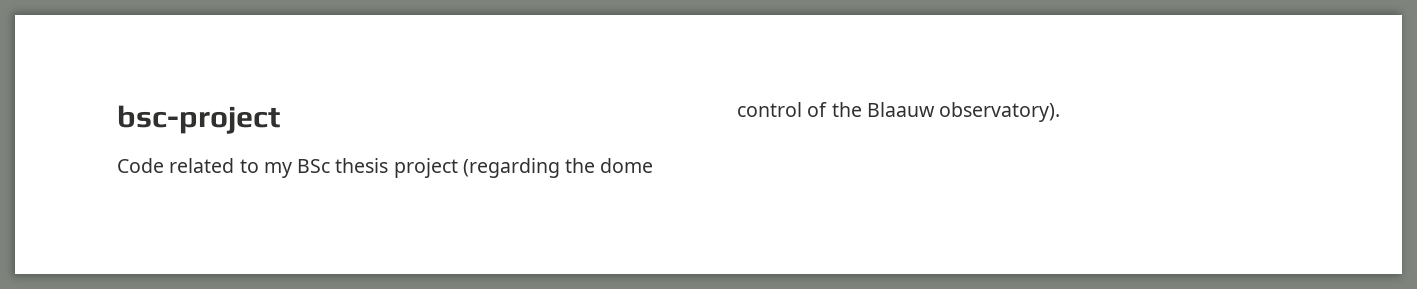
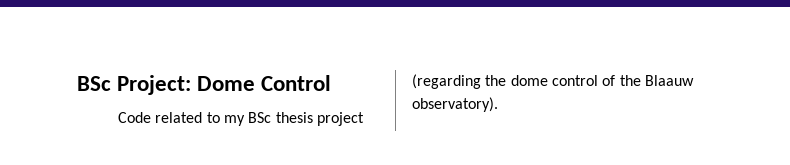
- bsc-project
+ BSc Project: Dome Control

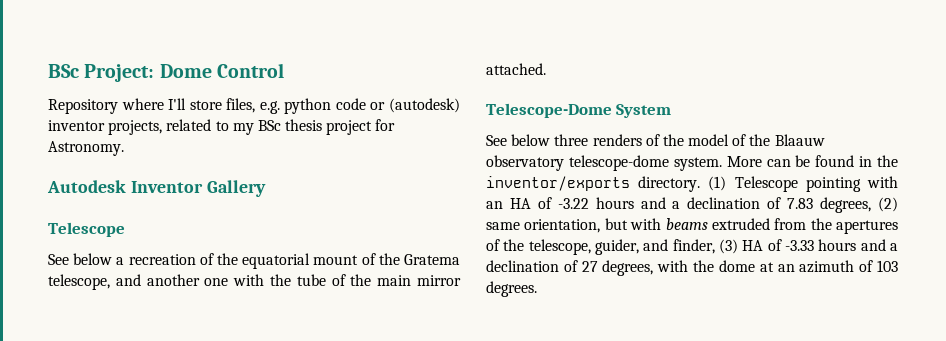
- Code related to my BSc thesis project (regarding the dome control of the Blaauw observatory).
+ Repository where I'll store files, e.g. python code or (autodesk) inventor projects, related to my BSc thesis project for Astronomy.
+ Autodesk Inventor Gallery
+ Telescope
+ See below a recreation of the equatorial mount of the Gratema telescope, and another one with the tube of the main mirror attached.
+ Telescope-Dome System
+ See below three renders of the model of the Blaauw observatory telescope-dome system. More can be found in the inventor/exports directory. (1) Telescope pointing with an HA of -3.22 hours and a declination of 7.83 degrees, (2) same orientation, but with beams extruded from the apertures of the telescope, guider, and finder, (3) HA of -3.33 hours and a declination of 27 degrees, with the dome at an azimuth of 103 degrees.

